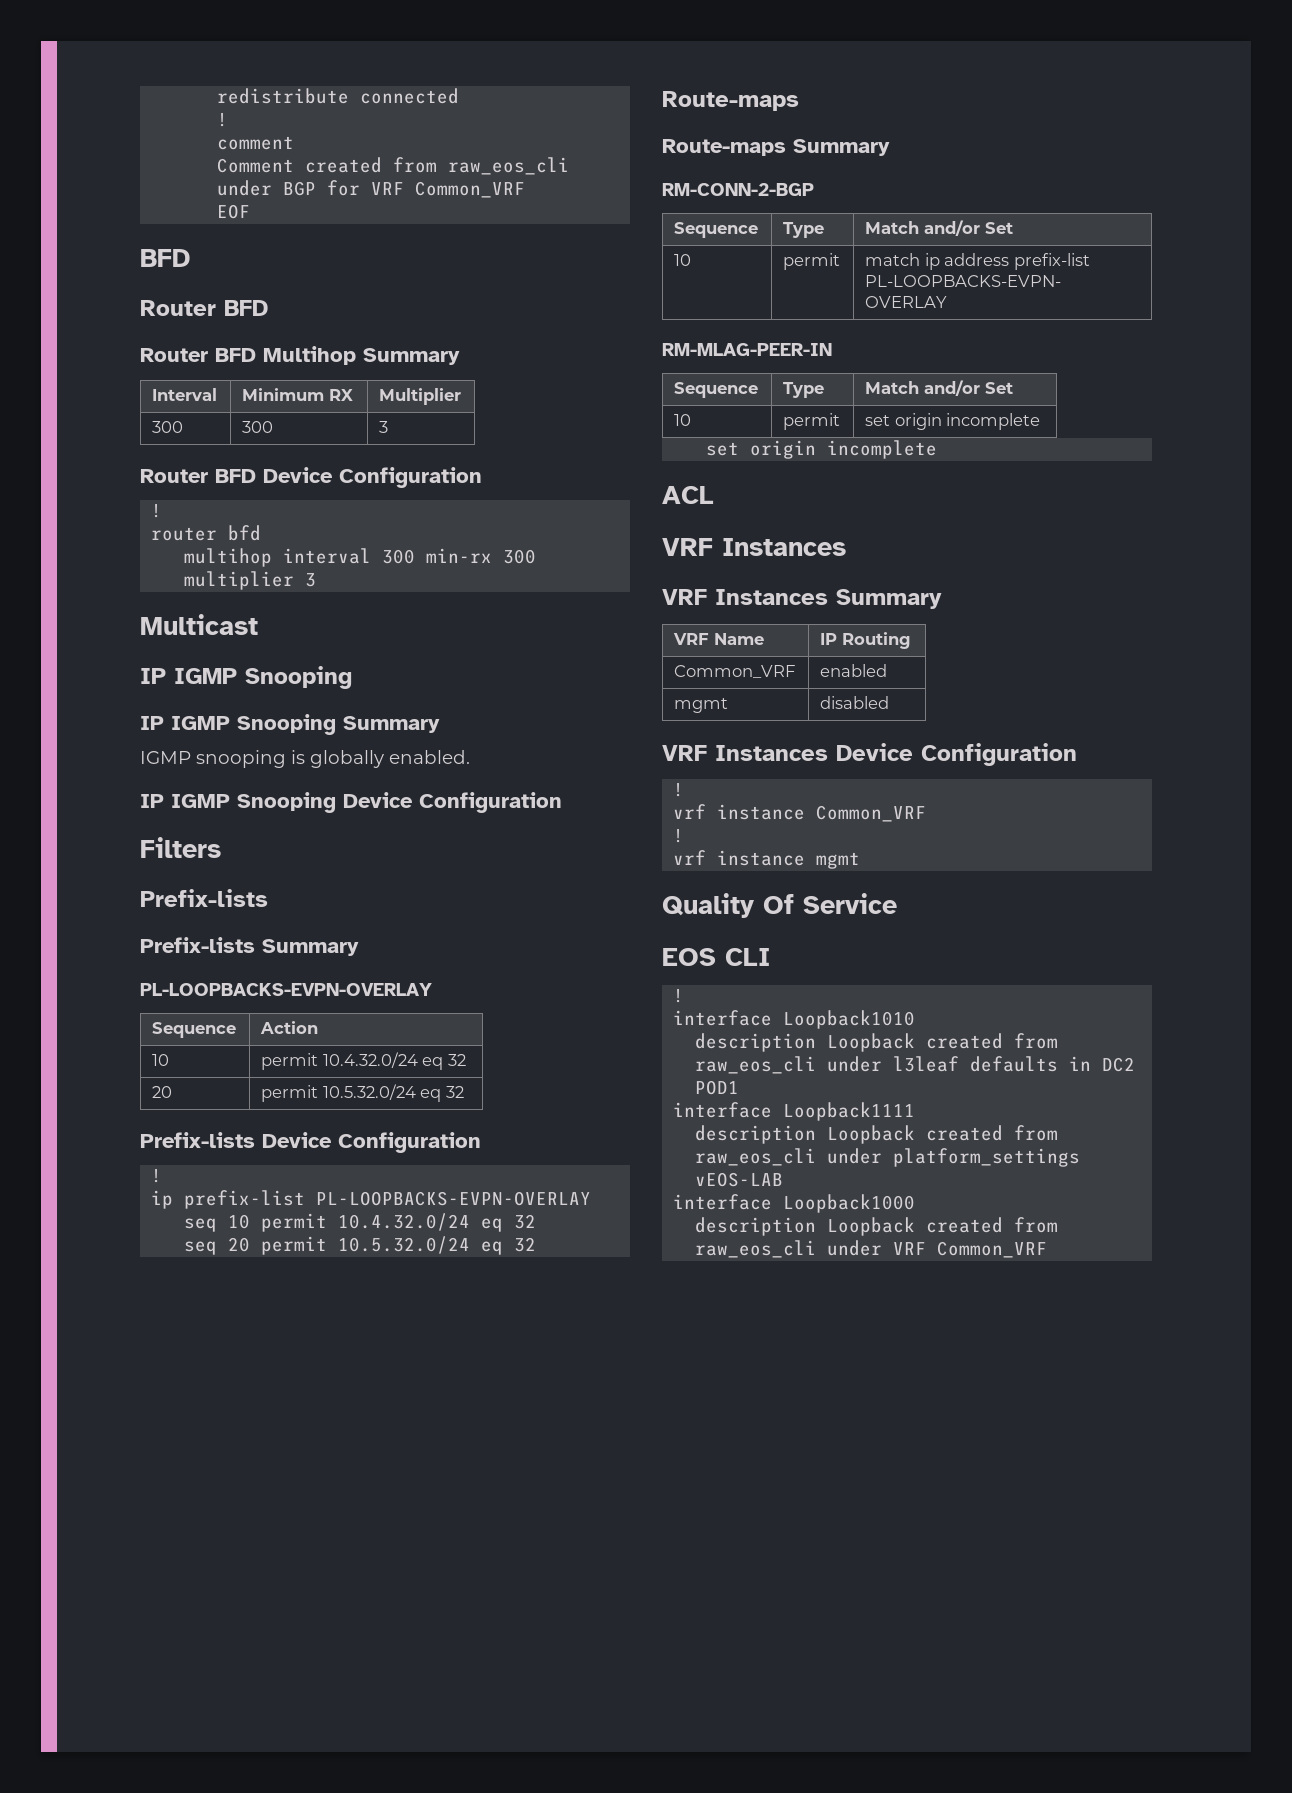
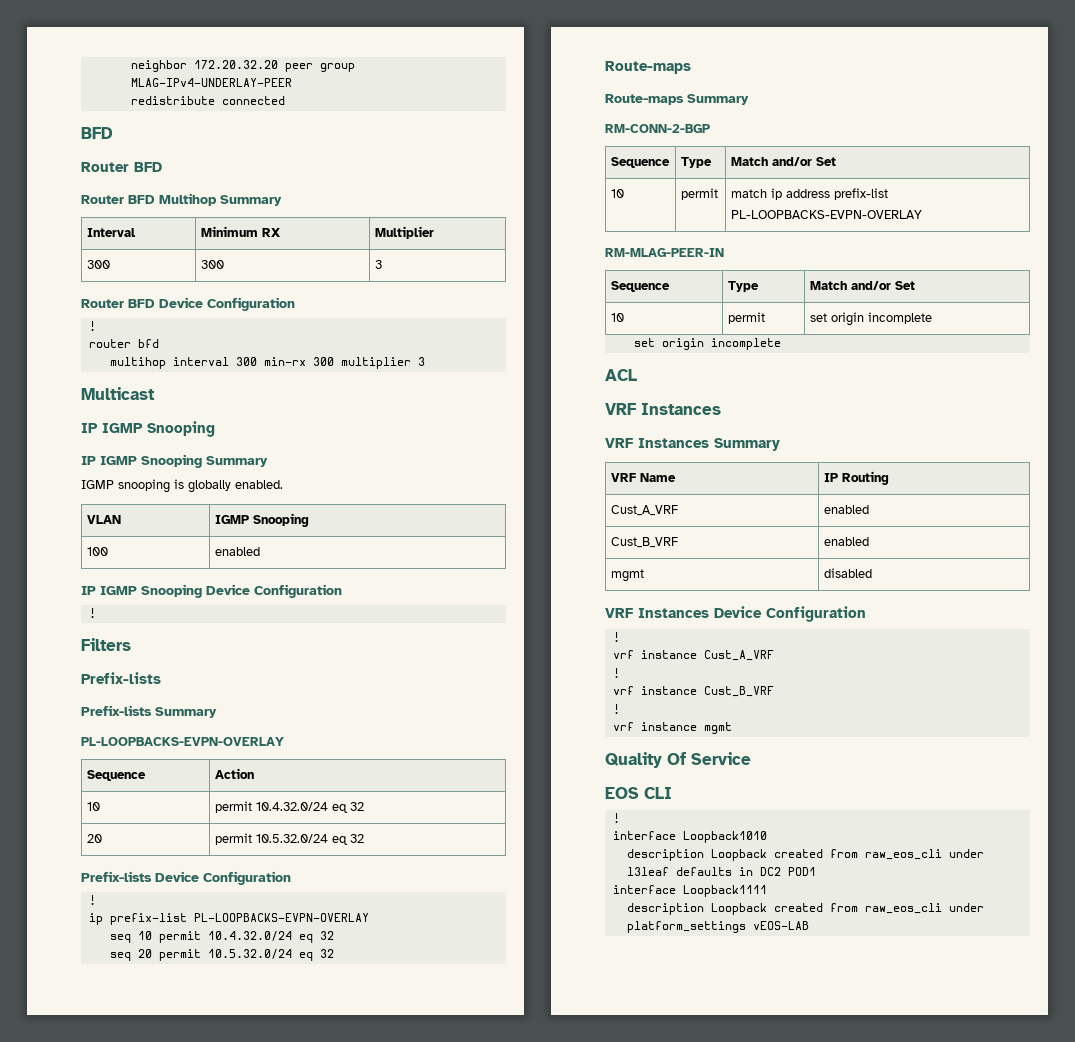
+ neighbor 172.20.32.20 peer group MLAG-IPv4-UNDERLAY-PEER
  redistribute connected
- !
- comment
- Comment created from raw_eos_cli under BGP for VRF Common_VRF
- EOF
+ VLAN | IGMP Snooping
+ 100 | enabled
  IP IGMP Snooping Device Configuration
+ !
- Common_VRF | enabled
+ Cust_A_VRF | enabled
+ Cust_B_VRF | enabled
- vrf instance Common_VRF
+ vrf instance Cust_A_VRF
+ !
+ vrf instance Cust_B_VRF
- interface Loopback1000
- description Loopback created from raw_eos_cli under VRF Common_VRF

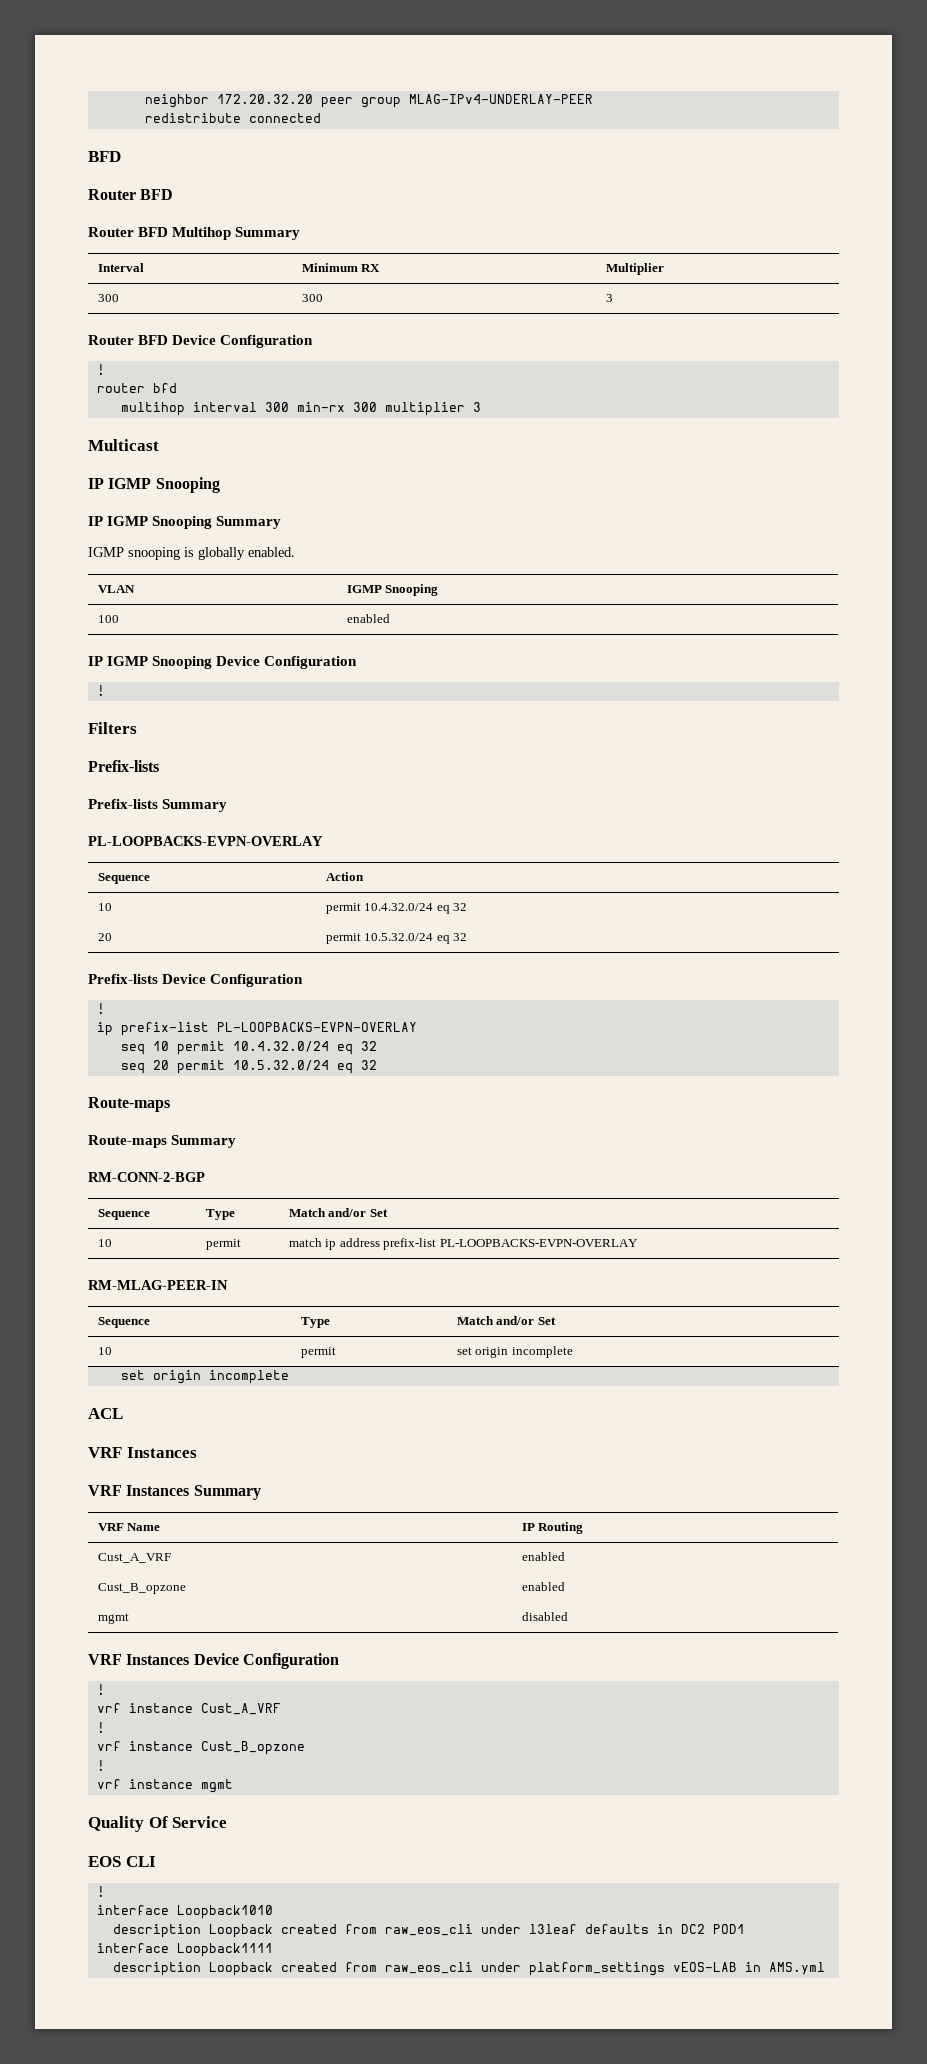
- Cust_B_VRF | enabled
+ Cust_B_opzone | enabled
- vrf instance Cust_B_VRF
+ vrf instance Cust_B_opzone
- description Loopback created from raw_eos_cli under platform_settings vEOS-LAB
+ description Loopback created from raw_eos_cli under platform_settings vEOS-LAB in AMS.yml

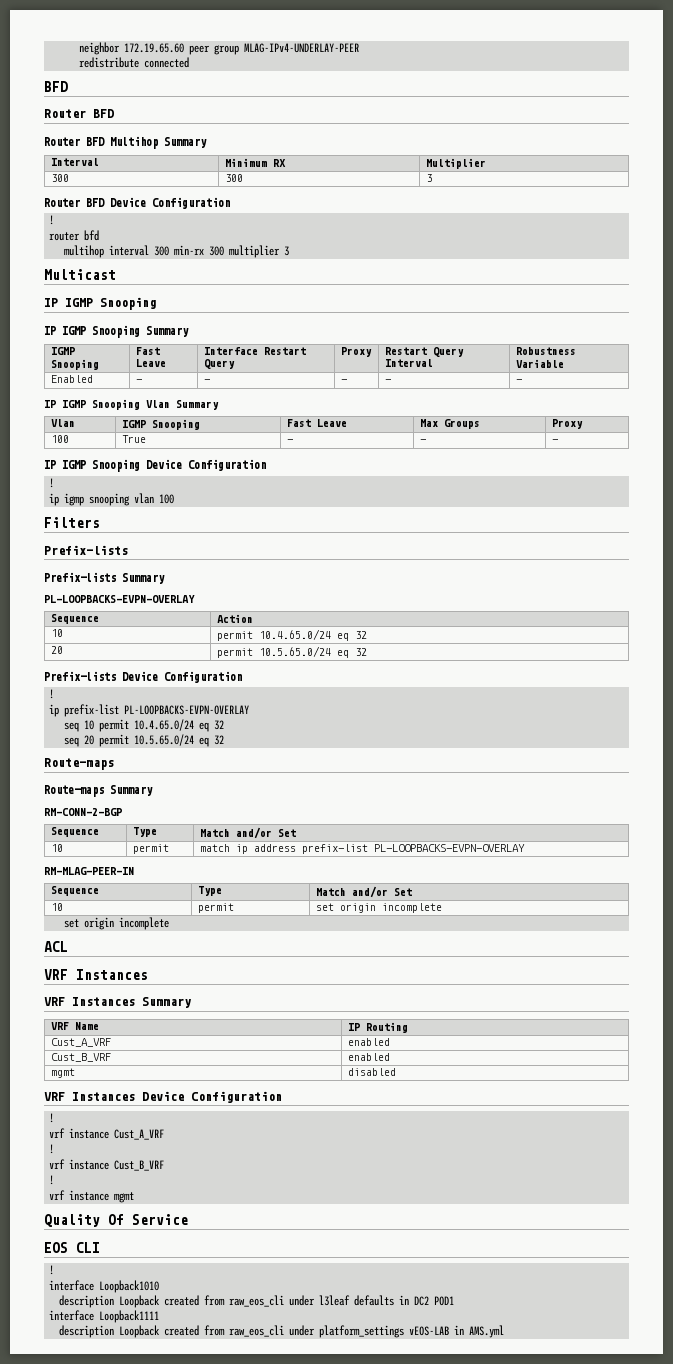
- neighbor 172.20.32.20 peer group MLAG-IPv4-UNDERLAY-PEER
+ neighbor 172.19.65.60 peer group MLAG-IPv4-UNDERLAY-PEER
- IGMP snooping is globally enabled.
- VLAN | IGMP Snooping
- 100 | enabled
+ IGMP Snooping | Fast Leave | Interface Restart Query | Proxy | Restart Query Interval | Robustness Variable
+ Enabled | - | - | - | - | -
+ IP IGMP Snooping Vlan Summary
+ Vlan | IGMP Snooping | Fast Leave | Max Groups | Proxy
+ 100 | True | - | - | -
+ ip igmp snooping vlan 100
- 10 | permit 10.4.32.0/24 eq 32
+ 10 | permit 10.4.65.0/24 eq 32
- 20 | permit 10.5.32.0/24 eq 32
+ 20 | permit 10.5.65.0/24 eq 32
- seq 10 permit 10.4.32.0/24 eq 32
+ seq 10 permit 10.4.65.0/24 eq 32
- seq 20 permit 10.5.32.0/24 eq 32
+ seq 20 permit 10.5.65.0/24 eq 32
- Cust_B_opzone | enabled
+ Cust_B_VRF | enabled
- vrf instance Cust_B_opzone
+ vrf instance Cust_B_VRF

